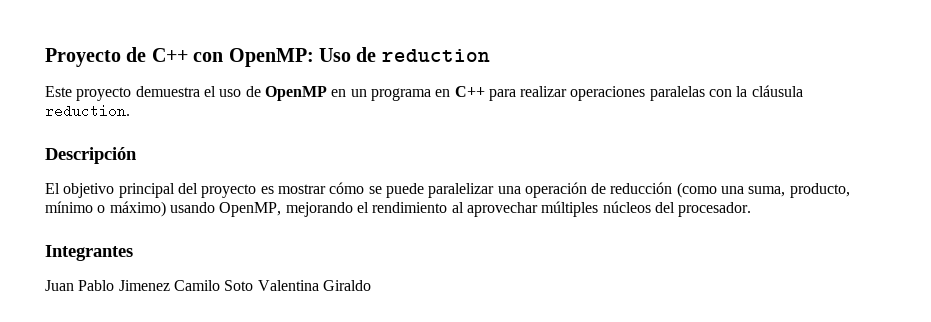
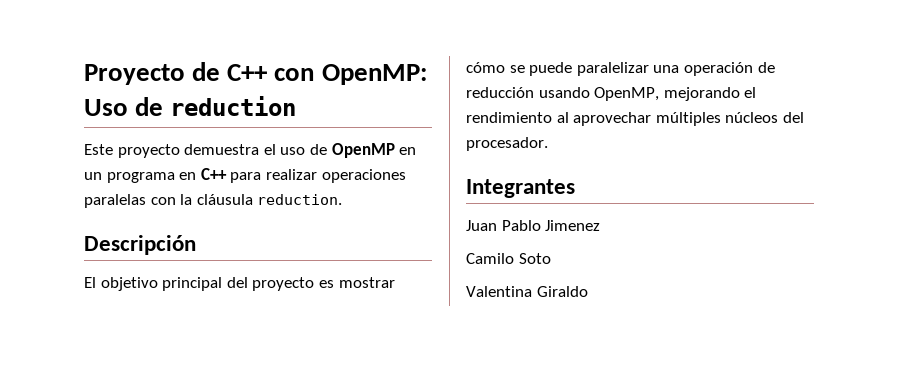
- El objetivo principal del proyecto es mostrar cómo se puede paralelizar una operación de reducción (como una suma, producto, mínimo o máximo) usando OpenMP, mejorando el rendimiento al aprovechar múltiples núcleos del procesador.
+ El objetivo principal del proyecto es mostrar cómo se puede paralelizar una operación de reducción usando OpenMP, mejorando el rendimiento al aprovechar múltiples núcleos del procesador.
- Juan Pablo Jimenez Camilo Soto Valentina Giraldo
+ Juan Pablo Jimenez
+ Camilo Soto
+ Valentina Giraldo

